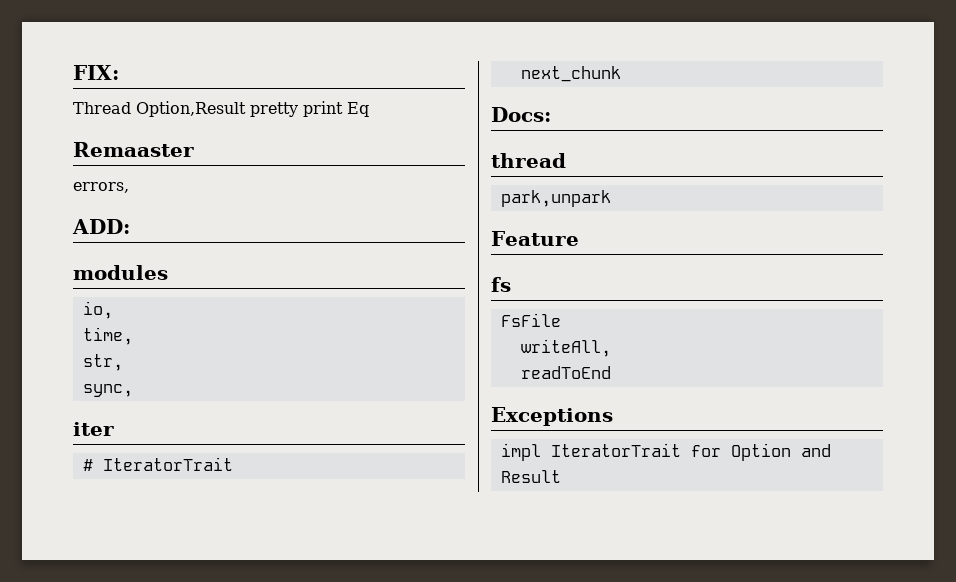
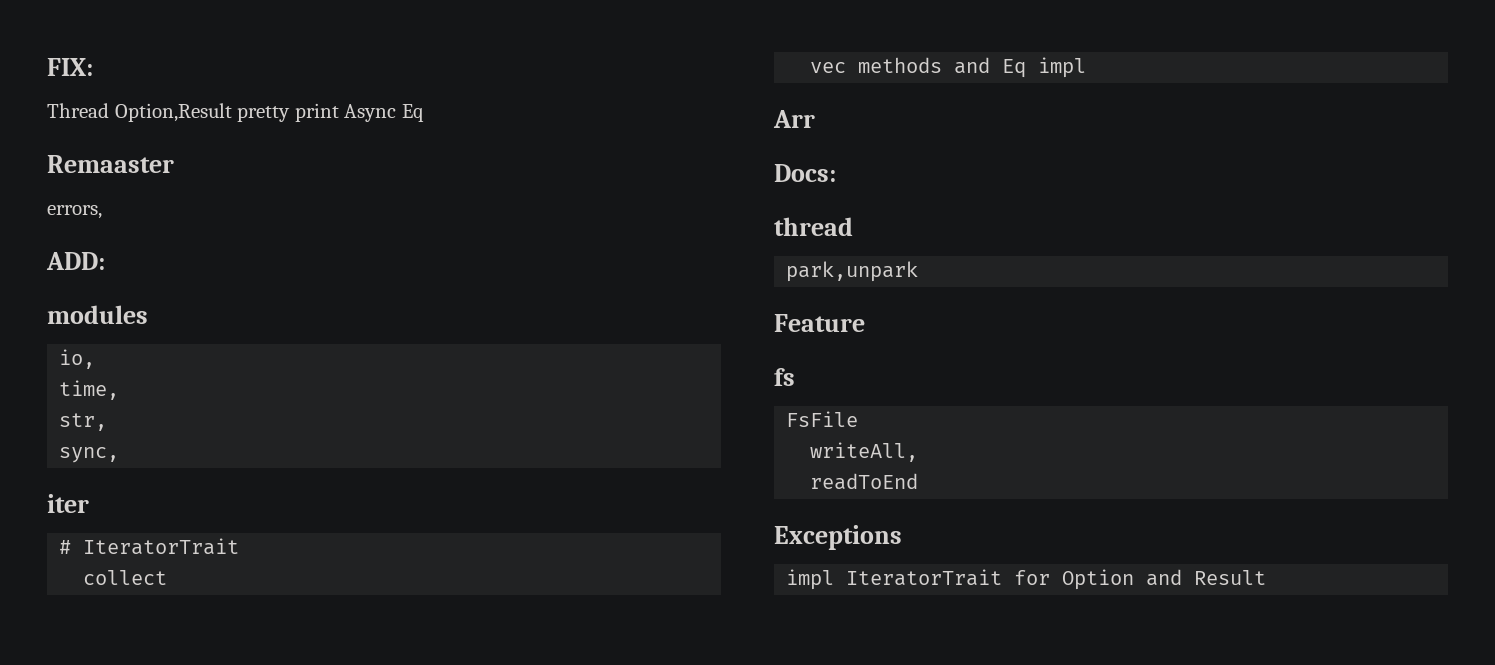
- Thread Option,Result pretty print Eq
+ Thread Option,Result pretty print Async Eq
- next_chunk
+ collect
+ vec methods and Eq impl
+ Arr

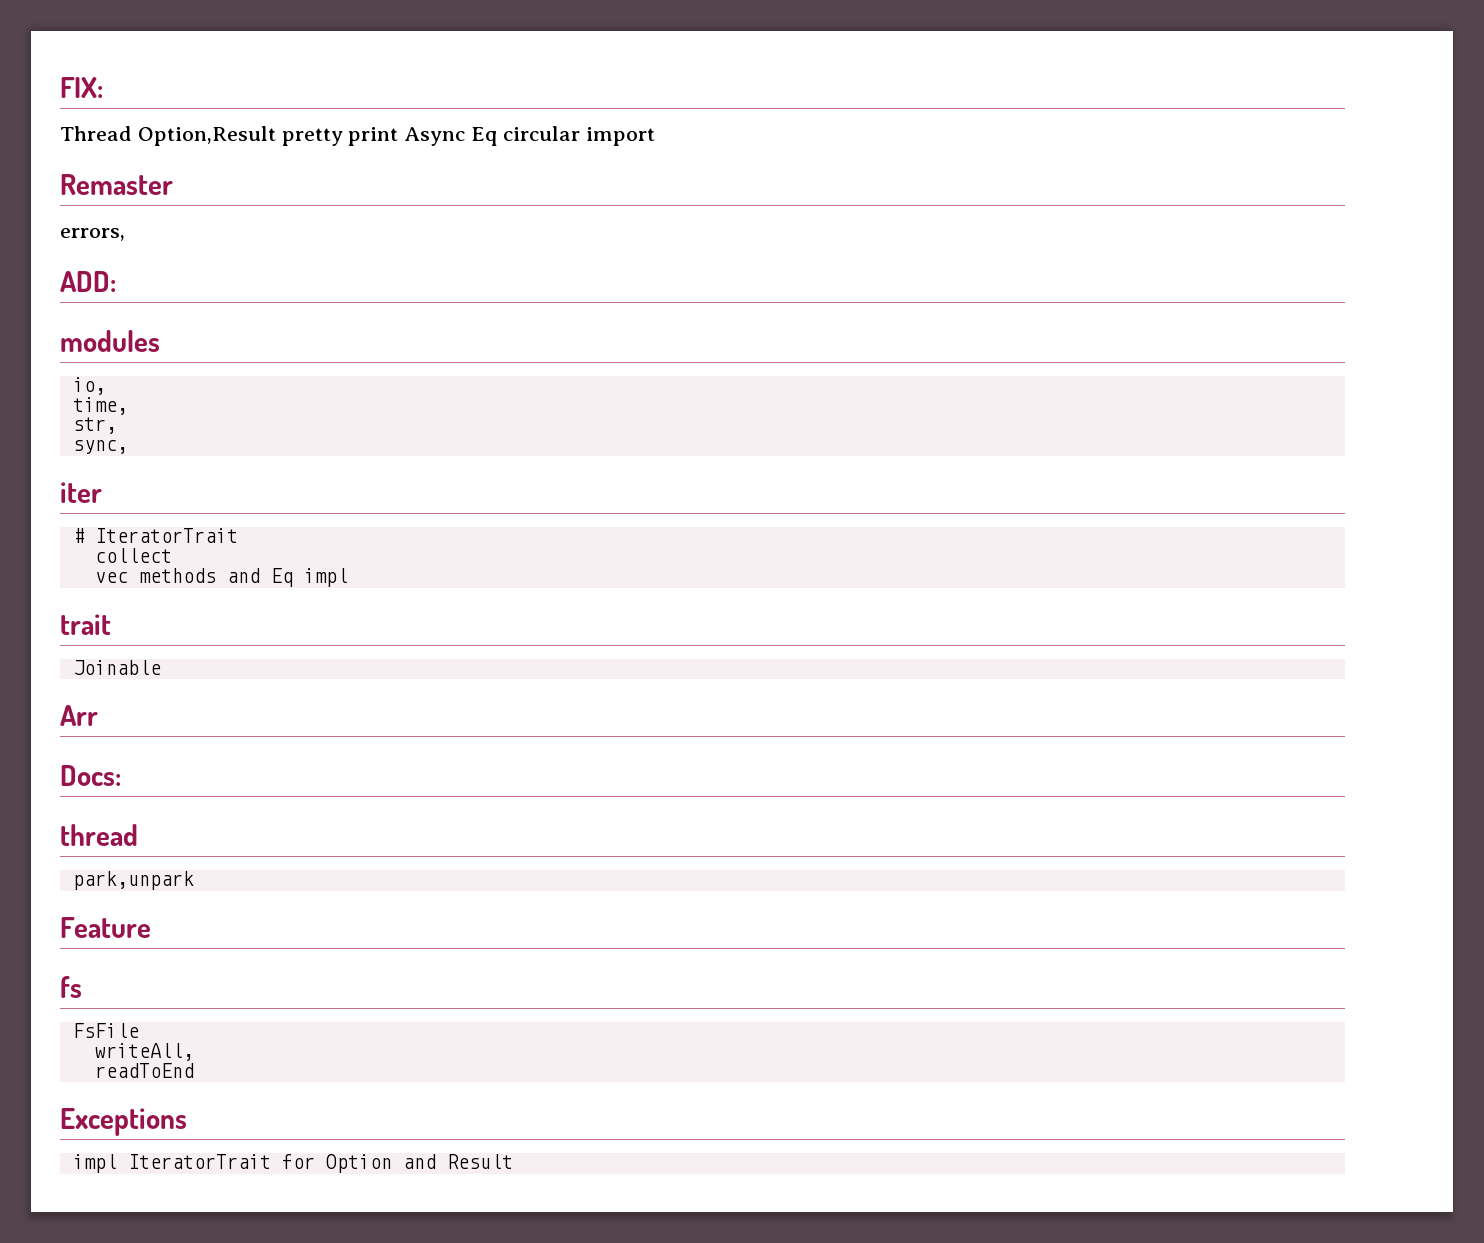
- Thread Option,Result pretty print Async Eq
- Remaaster
+ Thread Option,Result pretty print Async Eq circular import
+ Remaster
+ trait
+ Joinable

